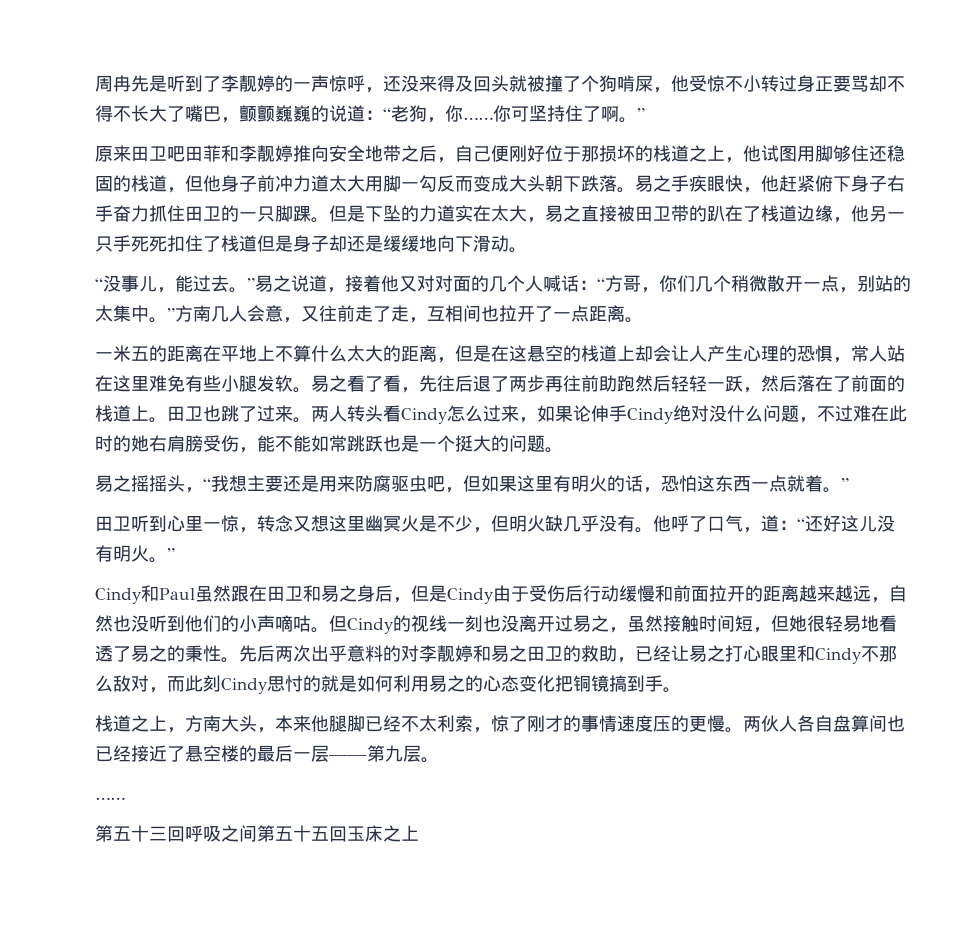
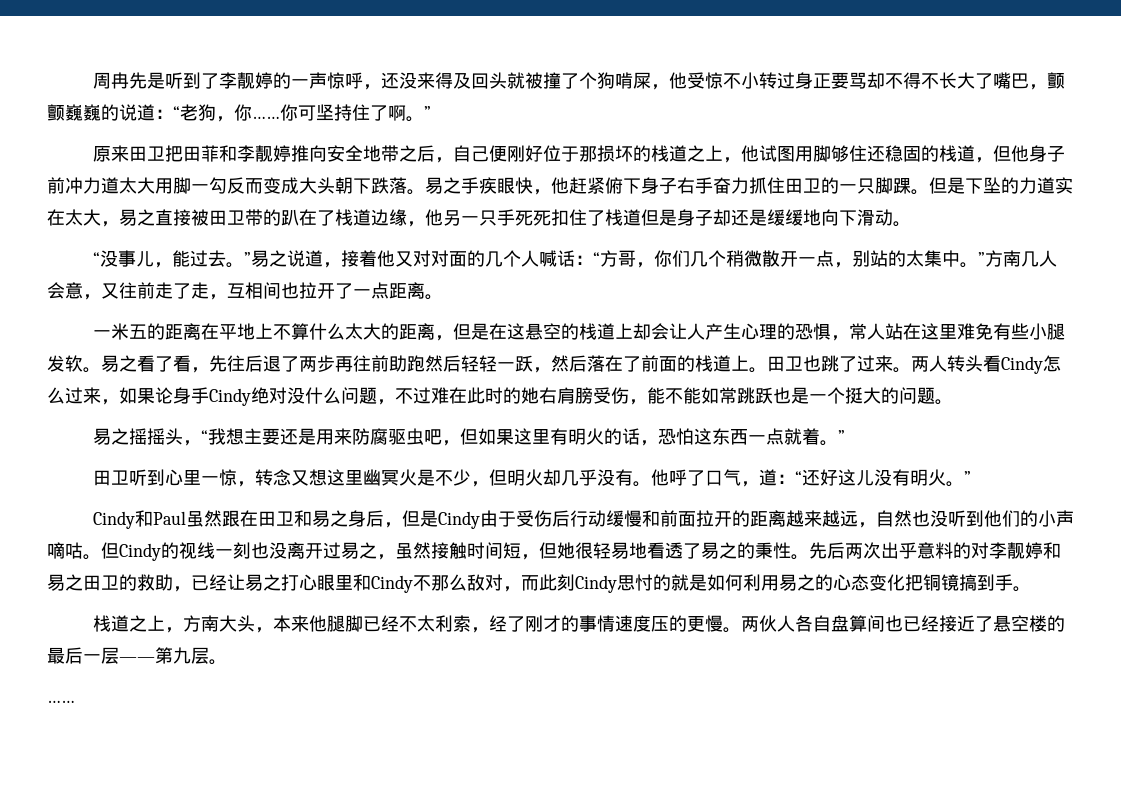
- 原来田卫吧田菲和李靓婷推向安全地带之后，自己便刚好位于那损坏的栈道之上，他试图用脚够住还稳固的栈道，但他身子前冲力道太大用脚一勾反而变成大头朝下跌落。
+ 原来田卫把田菲和李靓婷推向安全地带之后，自己便刚好位于那损坏的栈道之上，他试图用脚够住还稳固的栈道，但他身子前冲力道太大用脚一勾反而变成大头朝下跌落。
- 两人转头看Cindy怎么过来，如果论伸手Cindy绝对没什么问题，不过难在此时的她右肩膀受伤，能不能如常跳跃也是一个挺大的问题。
+ 两人转头看Cindy怎么过来，如果论身手Cindy绝对没什么问题，不过难在此时的她右肩膀受伤，能不能如常跳跃也是一个挺大的问题。
- 田卫听到心里一惊，转念又想这里幽冥火是不少，但明火缺几乎没有。
+ 田卫听到心里一惊，转念又想这里幽冥火是不少，但明火却几乎没有。
- 栈道之上，方南大头，本来他腿脚已经不太利索，惊了刚才的事情速度压的更慢。
+ 栈道之上，方南大头，本来他腿脚已经不太利索，经了刚才的事情速度压的更慢。
- 第五十三回呼吸之间第五十五回玉床之上

